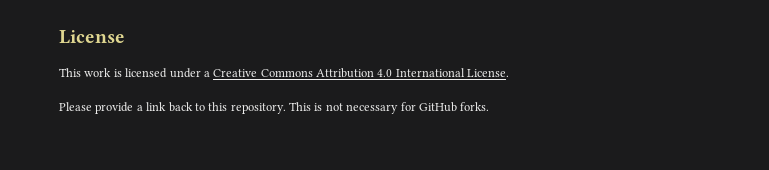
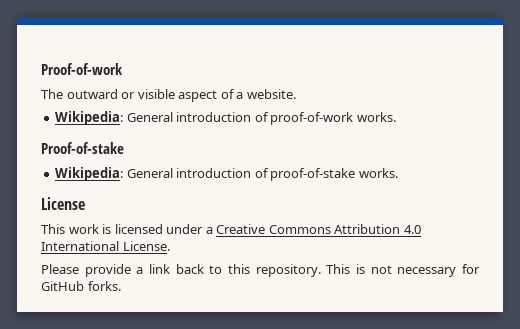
+ Proof-of-work
+ The outward or visible aspect of a website.
+ Wikipedia: General introduction of proof-of-work works.
+ Proof-of-stake
+ Wikipedia: General introduction of proof-of-stake works.

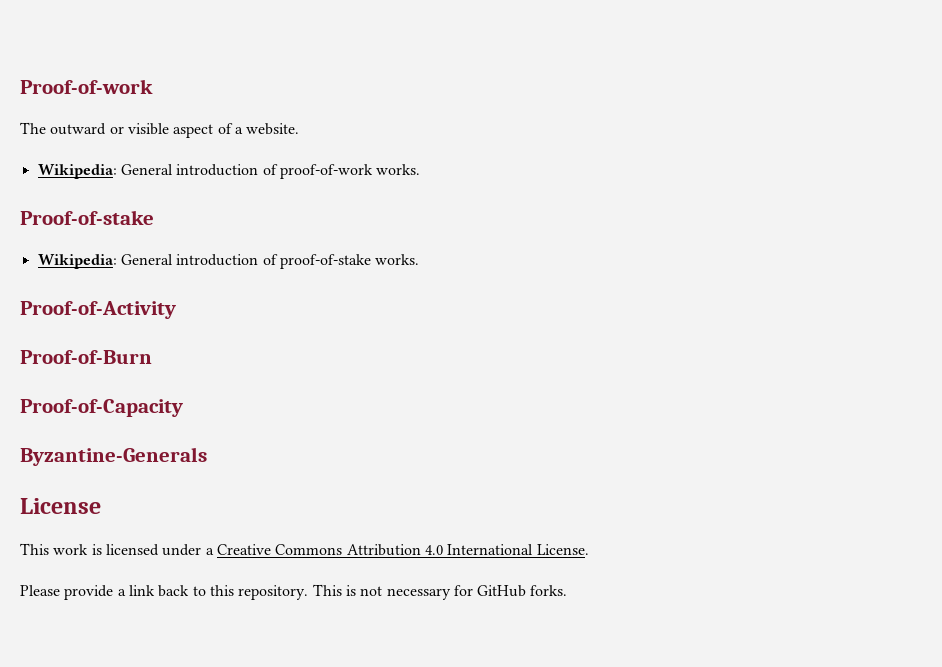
+ Proof-of-Activity
+ Proof-of-Burn
+ Proof-of-Capacity
+ Byzantine-Generals

